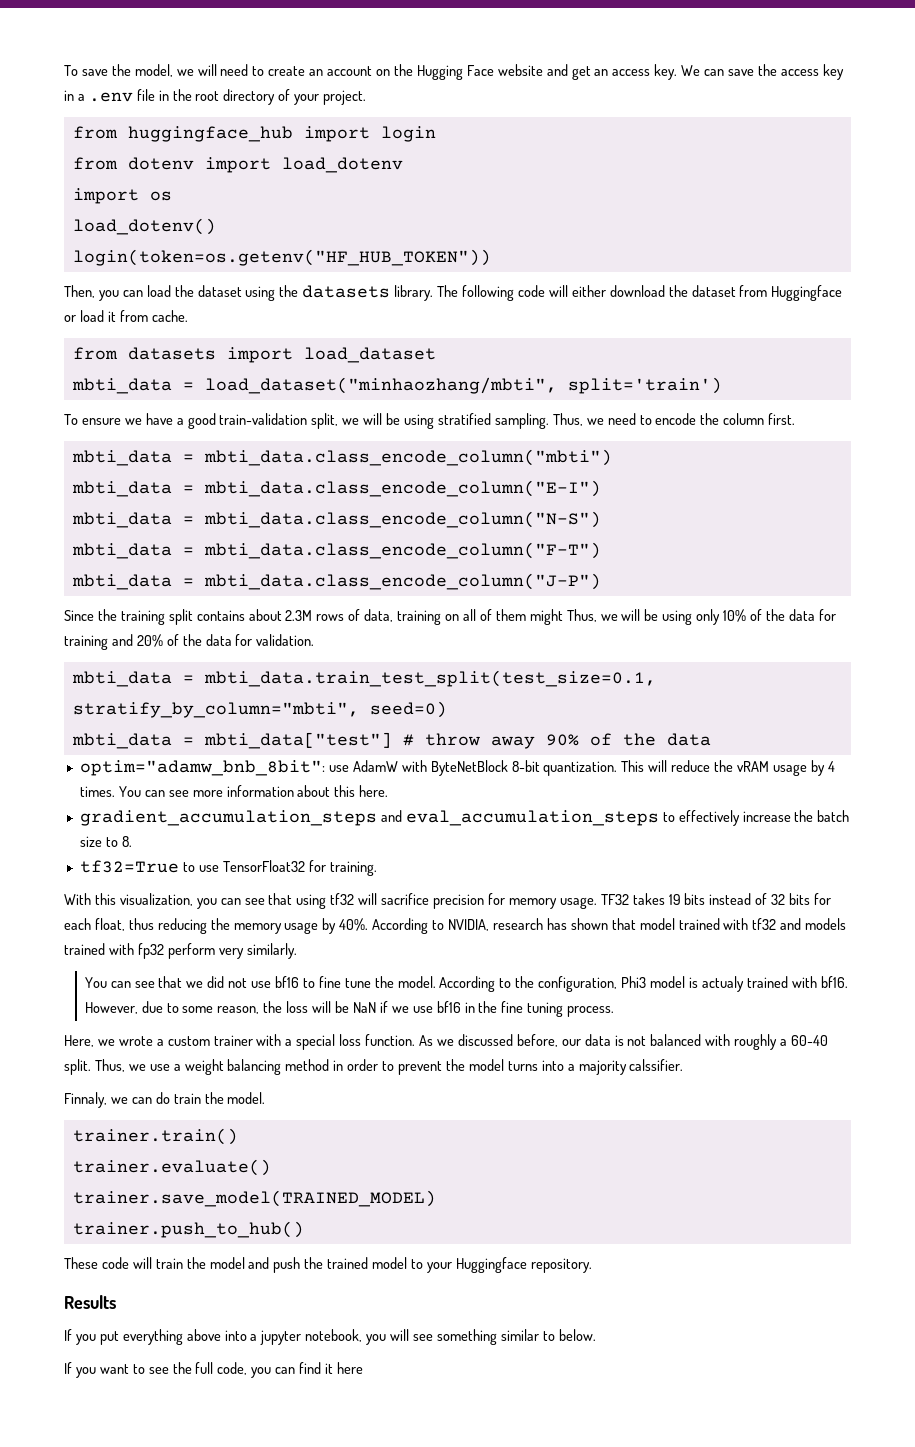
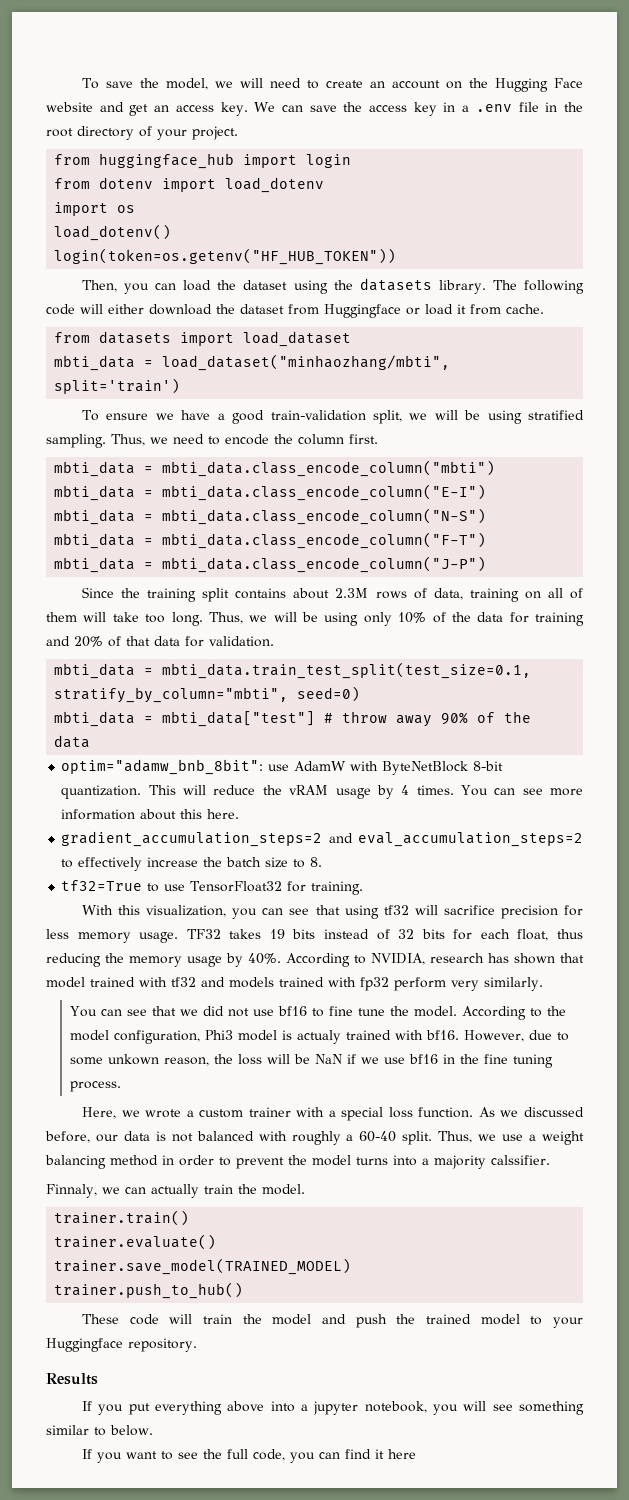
- Since the training split contains about 2.3M rows of data, training on all of them might Thus, we will be using only 10% of the data for training and 20% of the data for validation.
+ Since the training split contains about 2.3M rows of data, training on all of them will take too long. Thus, we will be using only 10% of the data for training and 20% of that data for validation.
- gradient_accumulation_steps and eval_accumulation_steps to effectively increase the batch size to 8.
+ gradient_accumulation_steps=2 and eval_accumulation_steps=2 to effectively increase the batch size to 8.
- With this visualization, you can see that using tf32 will sacrifice precision for memory usage.
+ With this visualization, you can see that using tf32 will sacrifice precision for less memory usage.
- According to the configuration, Phi3 model is actualy trained with bf16.
+ According to the model configuration, Phi3 model is actualy trained with bf16.
- However, due to some reason, the loss will be NaN if we use bf16 in the fine tuning process.
+ However, due to some unkown reason, the loss will be NaN if we use bf16 in the fine tuning process.
- Finnaly, we can do train the model.
+ Finnaly, we can actually train the model.

